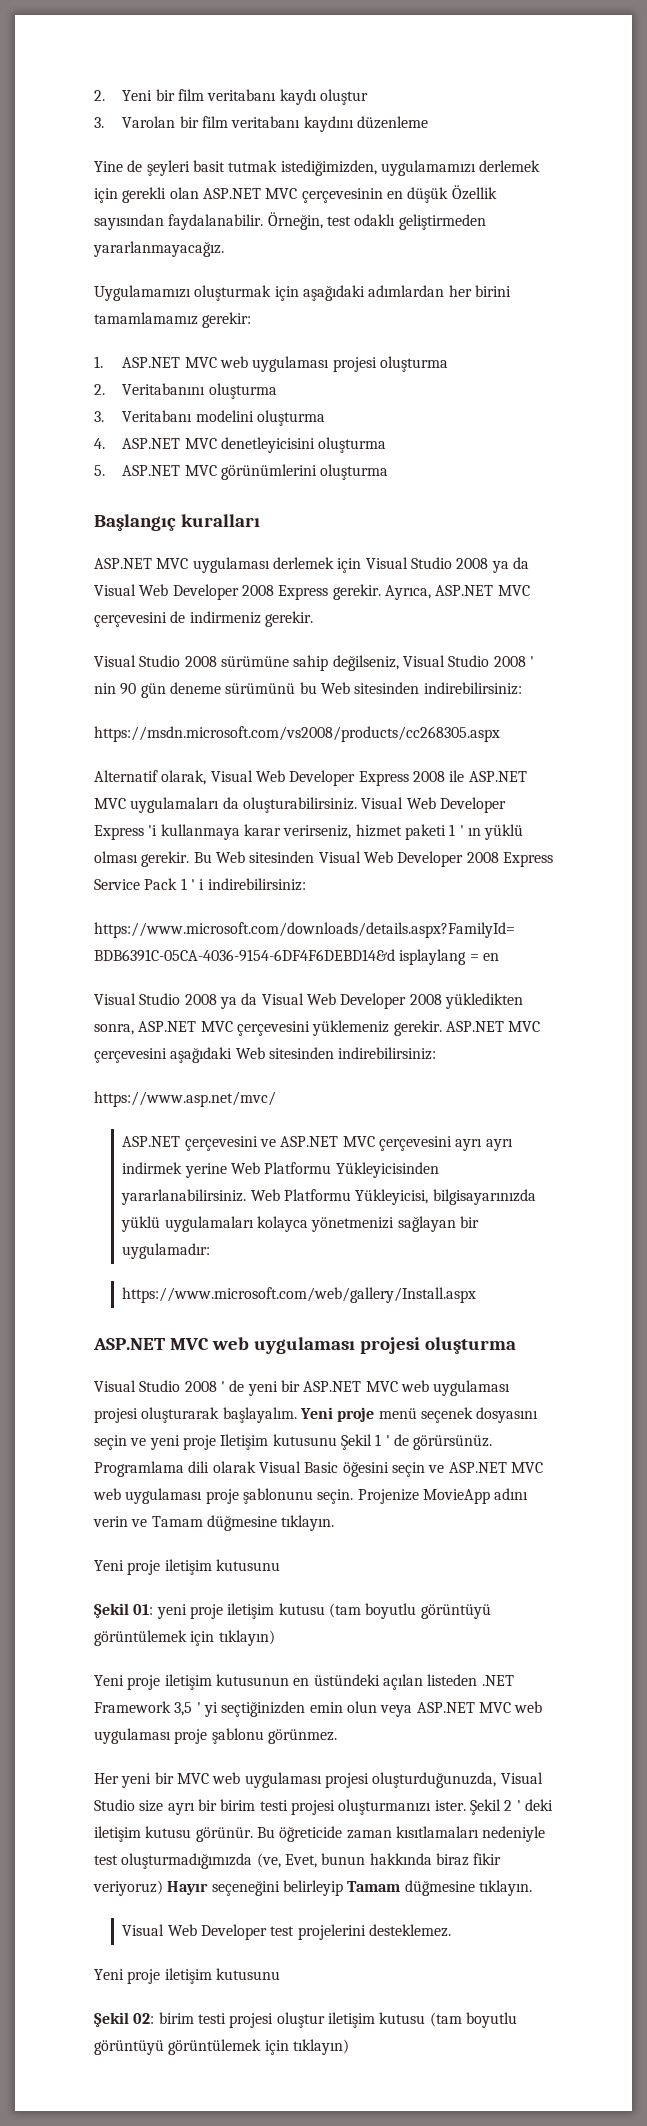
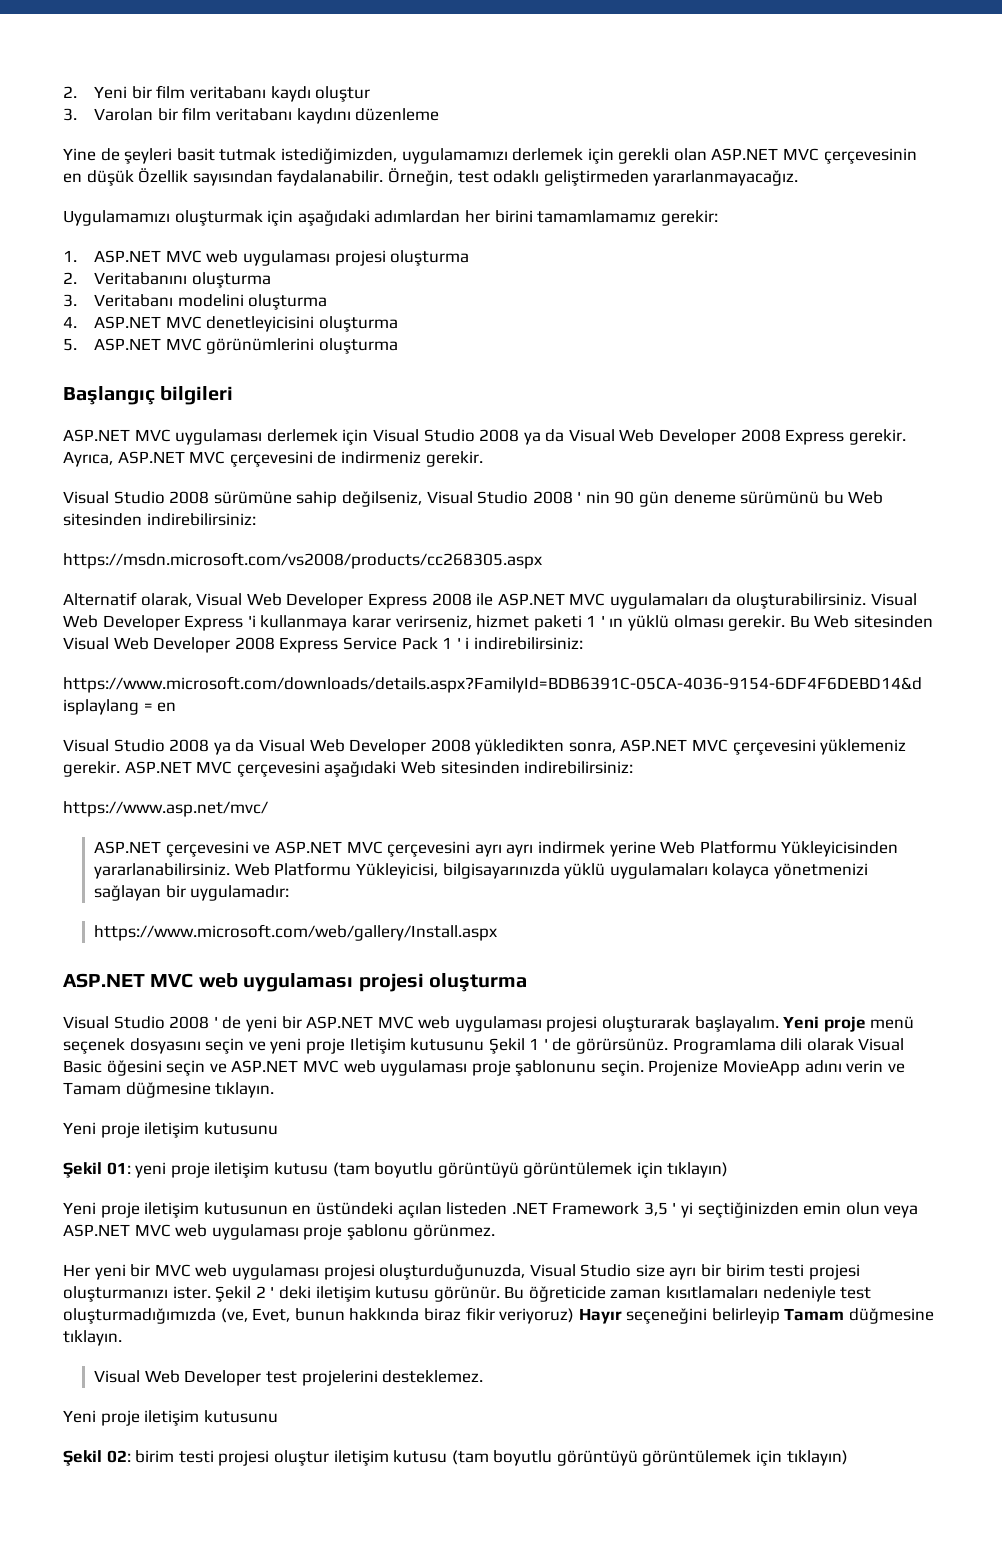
- Başlangıç kuralları
+ Başlangıç bilgileri

